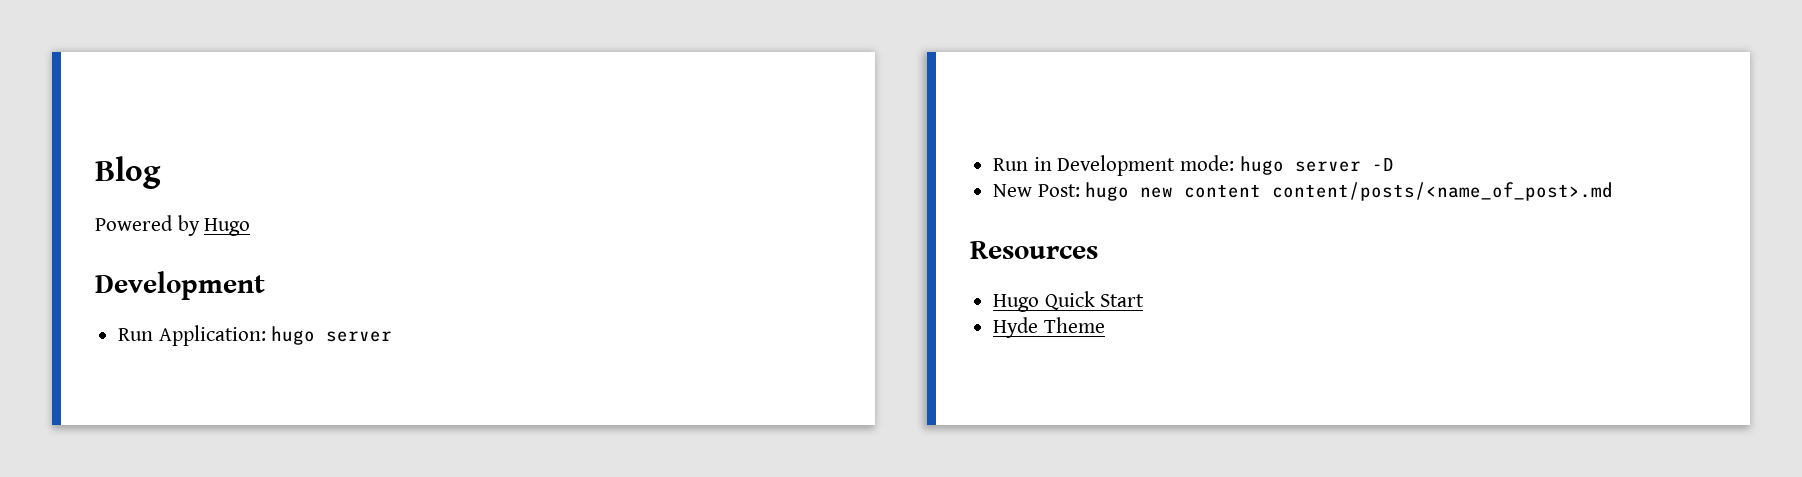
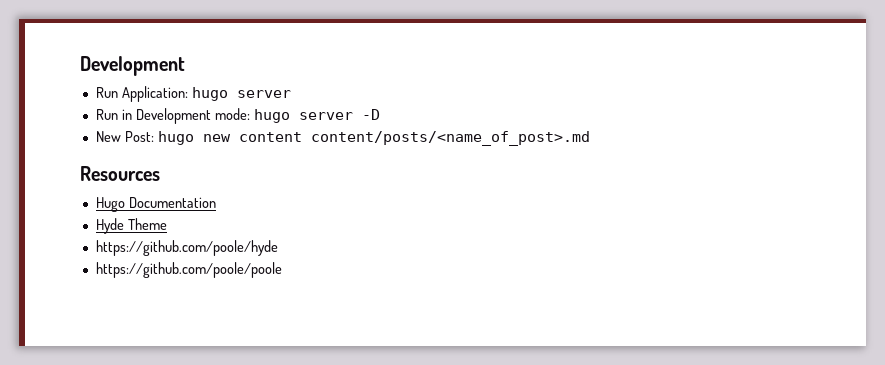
- Blog
- Powered by Hugo
- Hugo Quick Start
+ Hugo Documentation
+ https://github.com/poole/hyde
+ https://github.com/poole/poole

